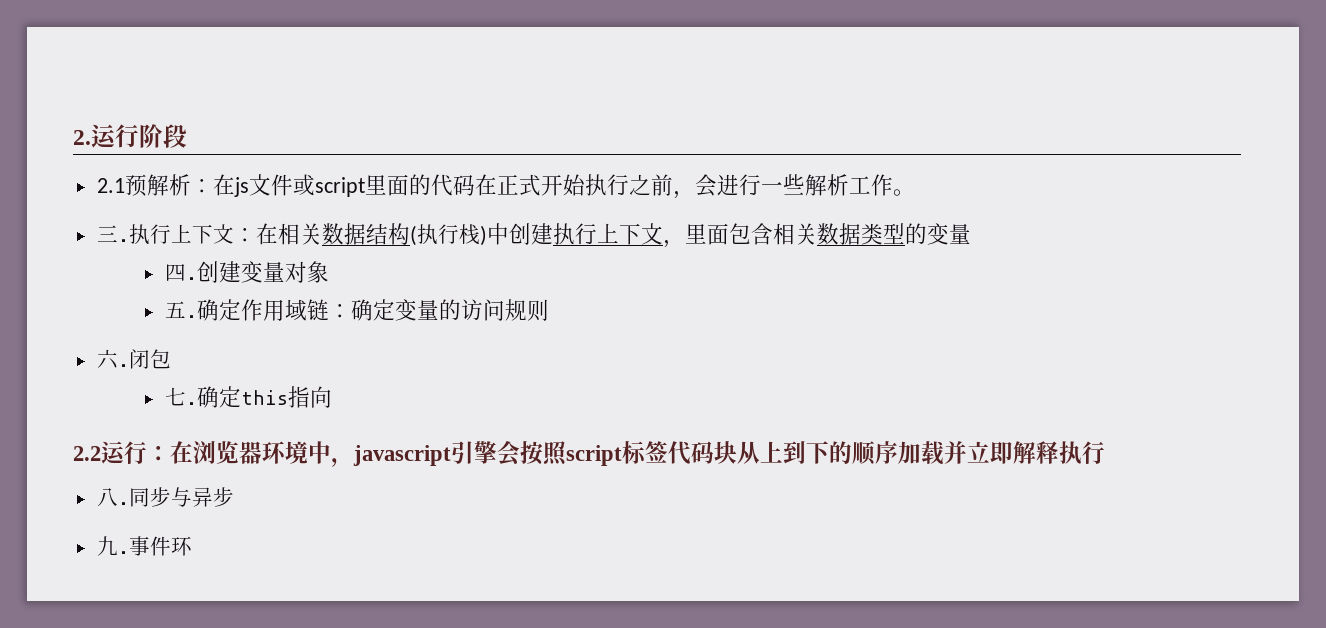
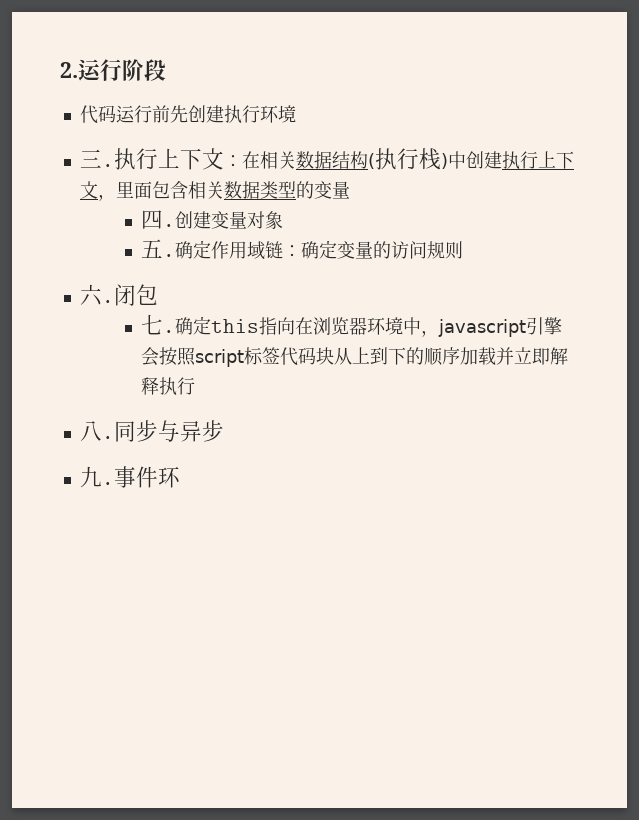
- 2.1预解析：在js文件或script里面的代码在正式开始执行之前，会进行一些解析工作。
+ 代码运行前先创建执行环境
- 确定this指向
- 2.2运行：在浏览器环境中，javascript引擎会按照script标签代码块从上到下的顺序加载并立即解释执行
+ 确定this指向在浏览器环境中，javascript引擎会按照script标签代码块从上到下的顺序加载并立即解释执行

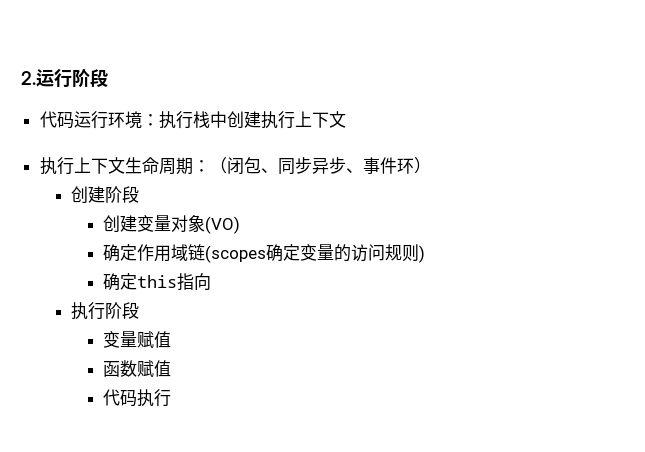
- 代码运行前先创建执行环境
- 三.执行上下文：在相关数据结构(执行栈)中创建执行上下文，里面包含相关数据类型的变量
- 四.创建变量对象
- 五.确定作用域链：确定变量的访问规则
- 六.闭包
- 七.确定this指向在浏览器环境中，javascript引擎会按照script标签代码块从上到下的顺序加载并立即解释执行
- 八.同步与异步
- 九.事件环
+ 代码运行环境：执行栈中创建执行上下文
+ 执行上下文生命周期：（闭包、同步异步、事件环）
+ 创建阶段
+ 创建变量对象(VO)
+ 确定作用域链(scopes确定变量的访问规则)
+ 确定this指向
+ 执行阶段
+ 变量赋值
+ 函数赋值
+ 代码执行

